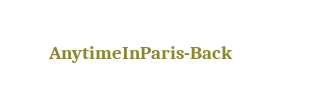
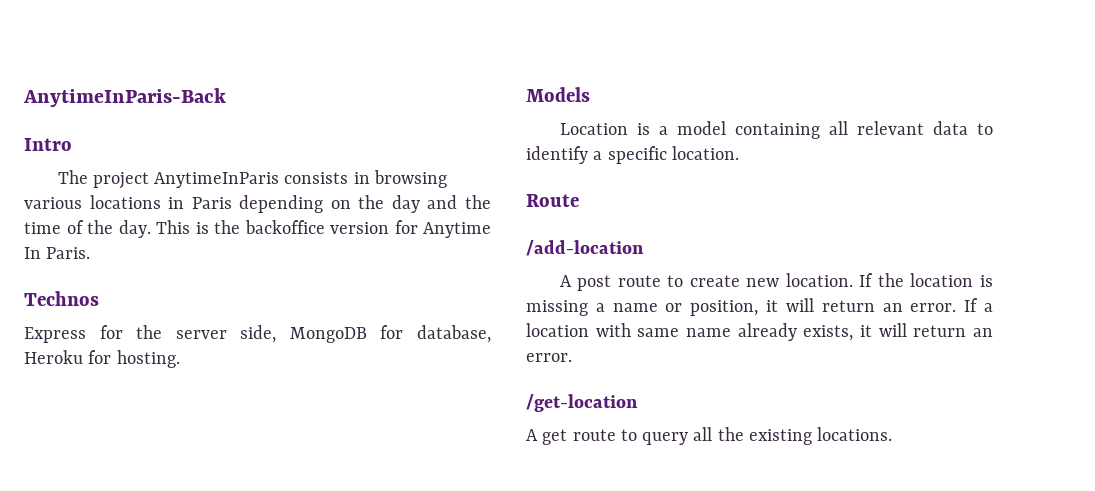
+ Intro
+ The project AnytimeInParis consists in browsing various locations in Paris depending on the day and the time of the day. This is the backoffice version for Anytime In Paris.
+ Technos
+ Express for the server side, MongoDB for database, Heroku for hosting.
+ Models
+ Location is a model containing all relevant data to identify a specific location.
+ Route
+ /add-location
+ A post route to create new location. If the location is missing a name or position, it will return an error. If a location with same name already exists, it will return an error.
+ /get-location
+ A get route to query all the existing locations.

